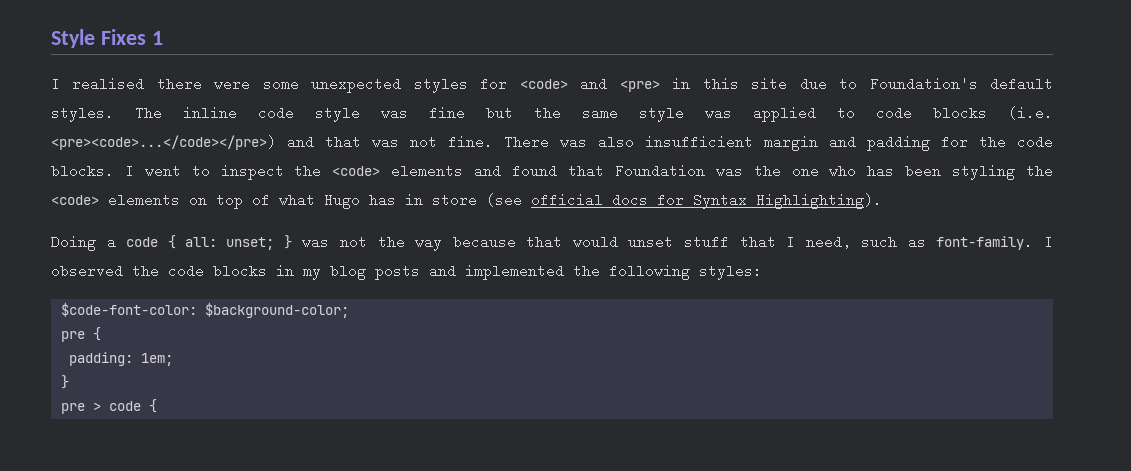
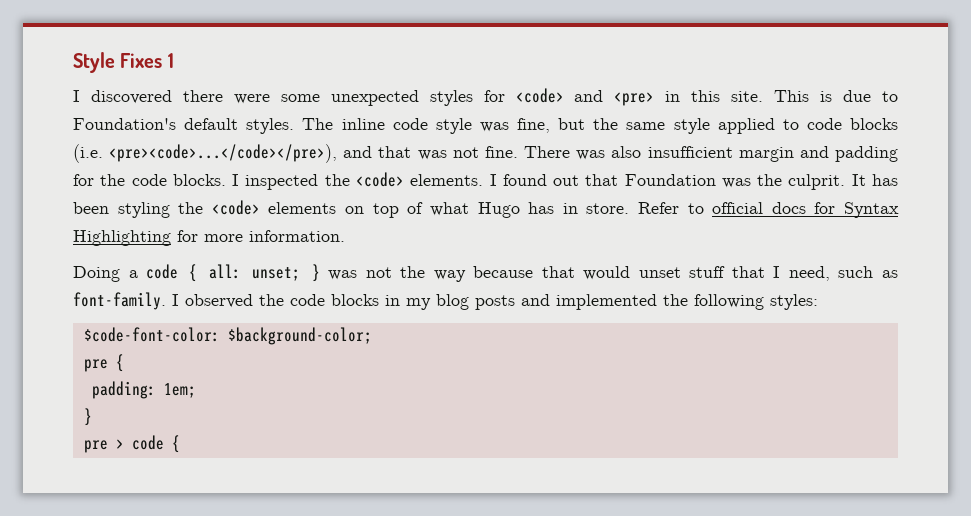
- I realised there were some unexpected styles for <code> and <pre> in this site due to Foundation's default styles.
+ I discovered there were some unexpected styles for <code> and <pre> in this site. This is due to Foundation's default styles.
- The inline code style was fine but the same style was applied to code blocks (i.e. <pre><code>...</code></pre>) and that was not fine.
+ The inline code style was fine, but the same style applied to code blocks (i.e. <pre><code>...</code></pre>), and that was not fine.
- I went to inspect the <code> elements and found that Foundation was the one who has been styling the <code> elements on top of what Hugo has in store (see official docs for Syntax Highlighting).
+ I inspected the <code> elements. I found out that Foundation was the culprit. It has been styling the <code> elements on top of what Hugo has in store. Refer to official docs for Syntax Highlighting for more information.

